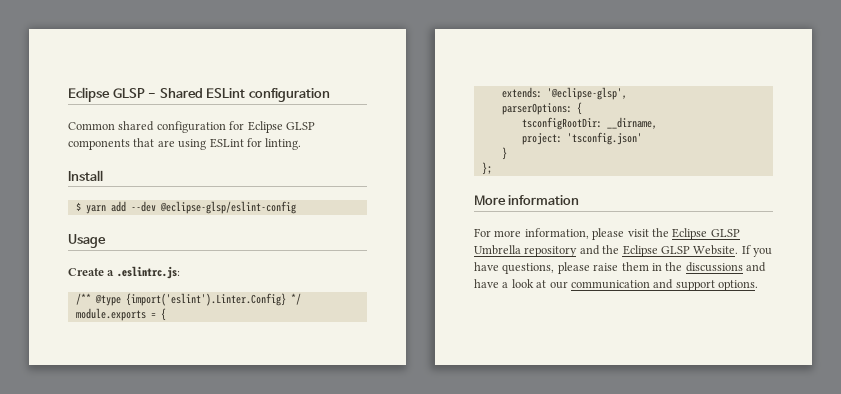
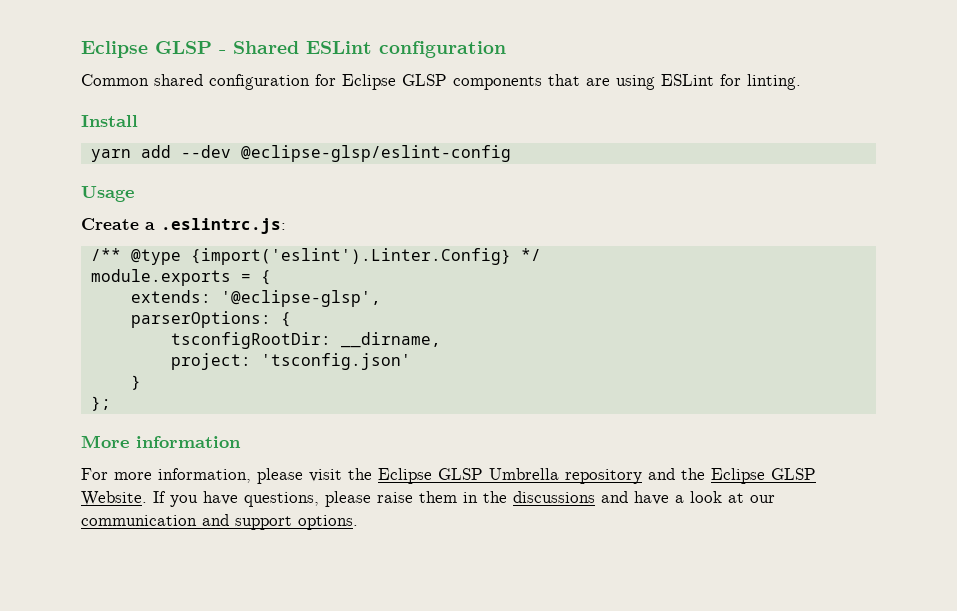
- $ yarn add --dev @eclipse-glsp/eslint-config
+ yarn add --dev @eclipse-glsp/eslint-config

